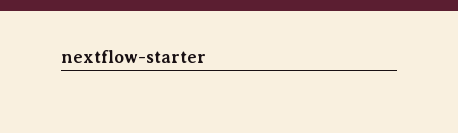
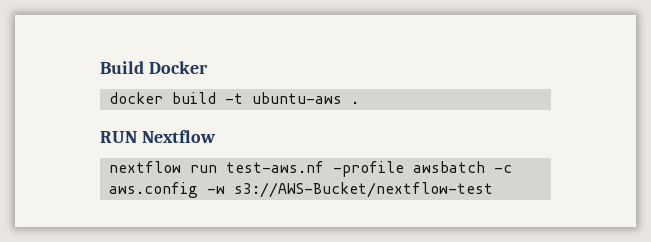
- nextflow-starter
+ Build Docker
+ docker build -t ubuntu-aws .
+ RUN Nextflow
+ nextflow run test-aws.nf -profile awsbatch -c aws.config -w s3://AWS-Bucket/nextflow-test

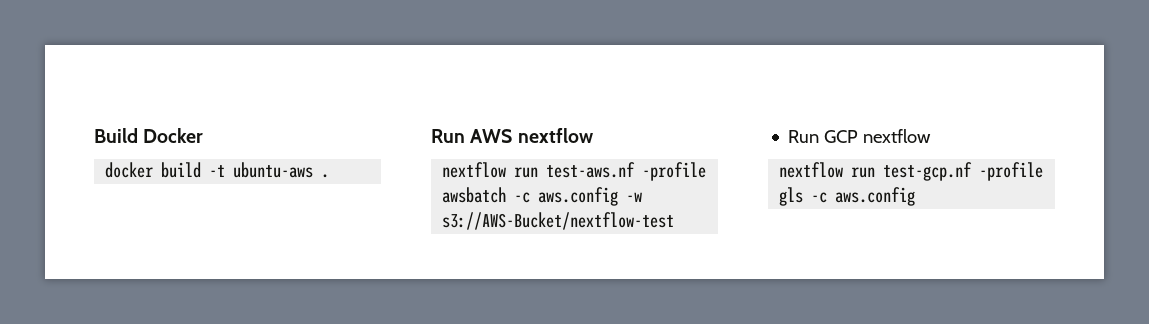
- RUN Nextflow
+ Run AWS nextflow
+ Run GCP nextflow
+ nextflow run test-gcp.nf -profile gls -c aws.config

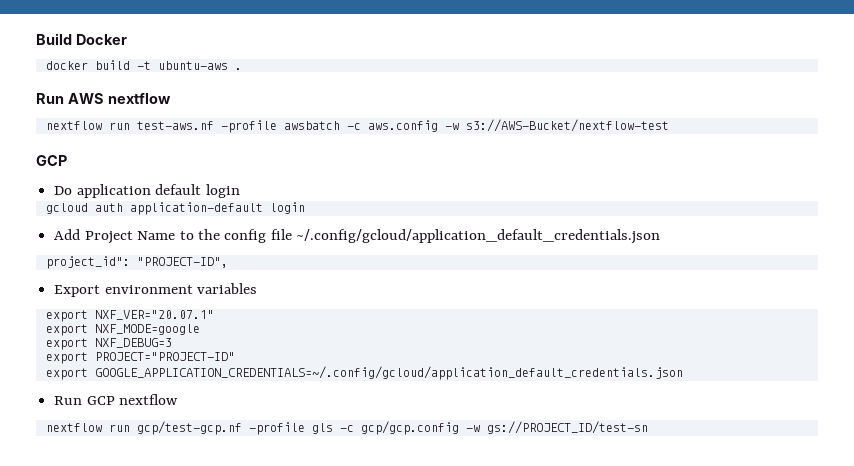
  nextflow run test-aws.nf -profile awsbatch -c aws.config -w s3://AWS-Bucket/nextflow-test
+ GCP
+ Do application default login
+ gcloud auth application-default login
+ Add Project Name to the config file ~/.config/gcloud/application_default_credentials.json
+ project_id": "PROJECT-ID",
+ Export environment variables
+ export NXF_VER="20.07.1"
+ export NXF_MODE=google
+ export NXF_DEBUG=3
+ export PROJECT="PROJECT-ID"
+ export GOOGLE_APPLICATION_CREDENTIALS=~/.config/gcloud/application_default_credentials.json
- nextflow run test-gcp.nf -profile gls -c aws.config
+ nextflow run gcp/test-gcp.nf -profile gls -c gcp/gcp.config -w gs://PROJECT_ID/test-sn

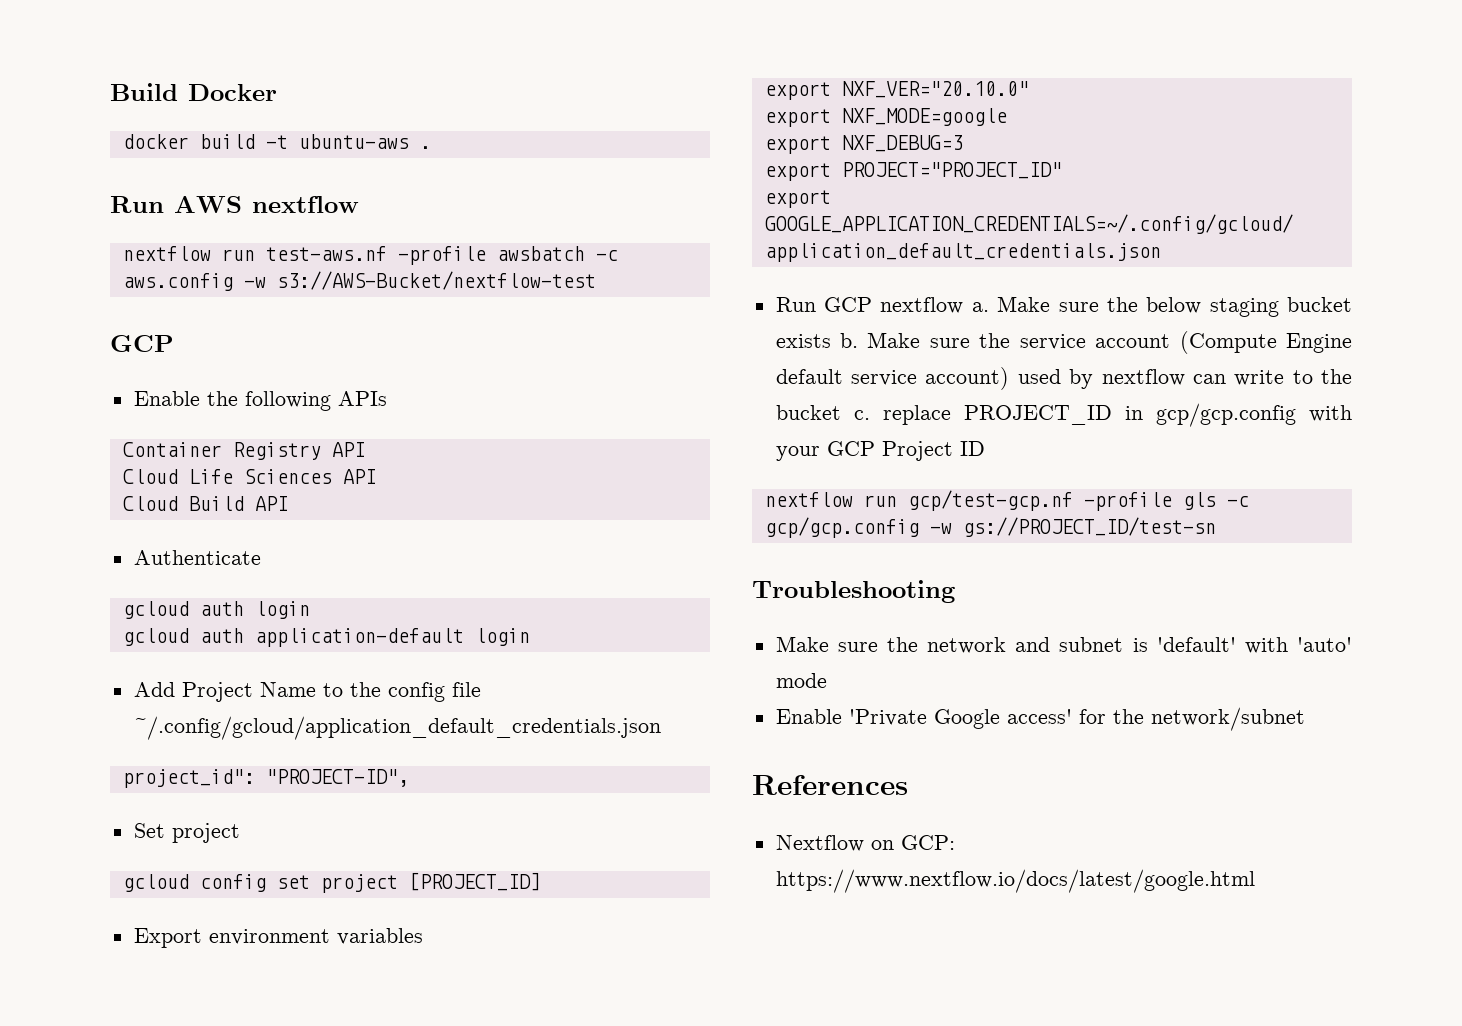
- Do application default login
+ Enable the following APIs
+ Container Registry API
+ Cloud Life Sciences API
+ Cloud Build API
+ Authenticate
+ gcloud auth login
+ Set project
+ gcloud config set project [PROJECT_ID]
- export NXF_VER="20.07.1"
+ export NXF_VER="20.10.0"
- export PROJECT="PROJECT-ID"
+ export PROJECT="PROJECT_ID"
- Run GCP nextflow
+ Run GCP nextflow a. Make sure the below staging bucket exists b. Make sure the service account (Compute Engine default service account) used by nextflow can write to the bucket c. replace PROJECT_ID in gcp/gcp.config with your GCP Project ID
+ Troubleshooting
+ Make sure the network and subnet is 'default' with 'auto' mode
+ Enable 'Private Google access' for the network/subnet
+ References
+ Nextflow on GCP: https://www.nextflow.io/docs/latest/google.html

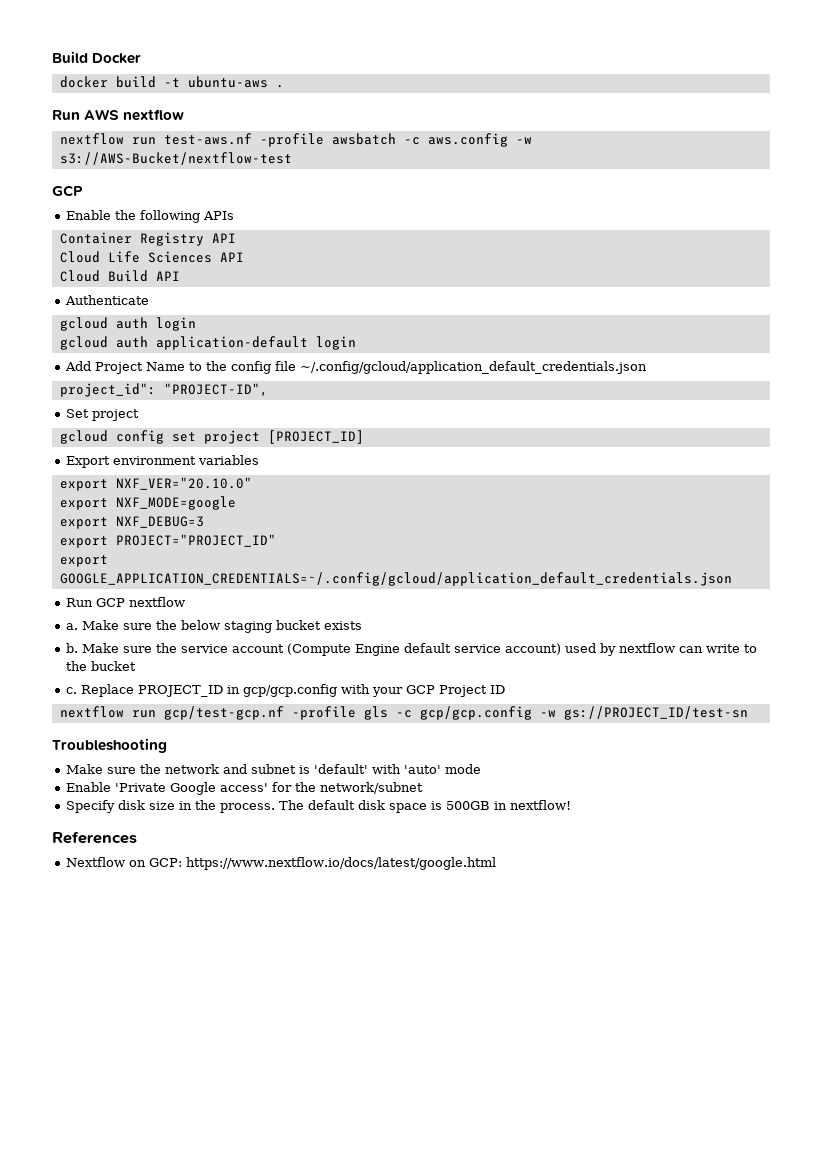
- Run GCP nextflow a.
+ Run GCP nextflow
+ a.
- Make sure the below staging bucket exists b.
+ Make sure the below staging bucket exists
+ b.
- Make sure the service account (Compute Engine default service account) used by nextflow can write to the bucket c. replace PROJECT_ID in gcp/gcp.config with your GCP Project ID
+ Make sure the service account (Compute Engine default service account) used by nextflow can write to the bucket
+ c. Replace PROJECT_ID in gcp/gcp.config with your GCP Project ID
+ Specify disk size in the process. The default disk space is 500GB in nextflow!

